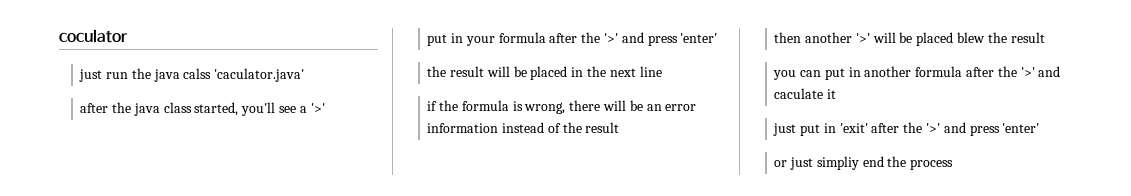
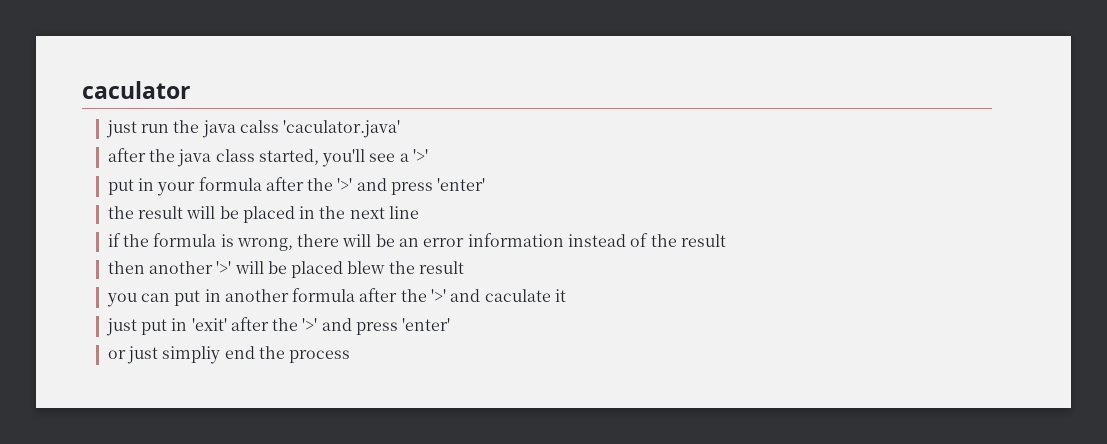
- coculator
+ caculator

